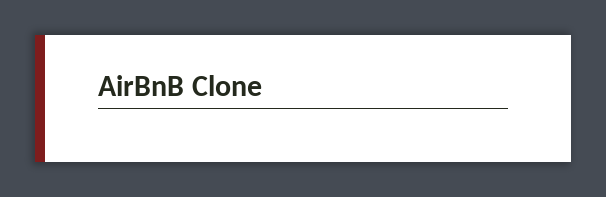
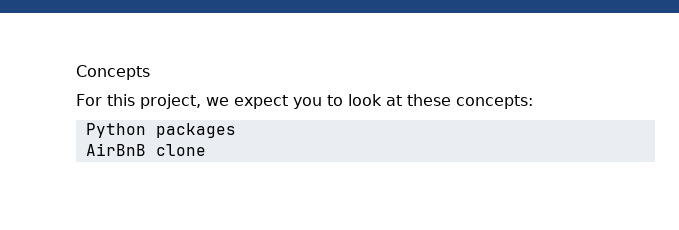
- AirBnB Clone
+ Concepts
+ For this project, we expect you to look at these concepts:
+ Python packages
+ AirBnB clone

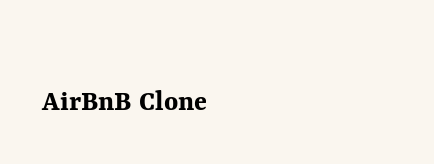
- Concepts
- For this project, we expect you to look at these concepts:
- Python packages
- AirBnB clone
+ AirBnB Clone

